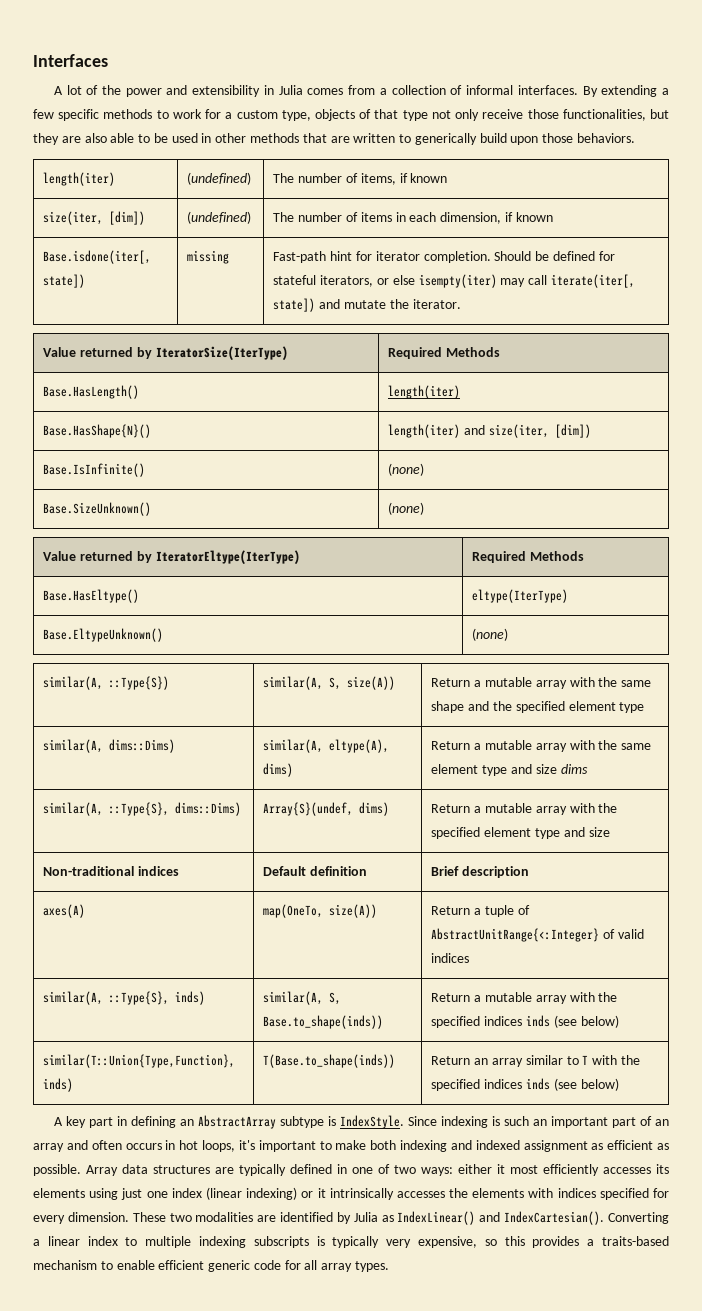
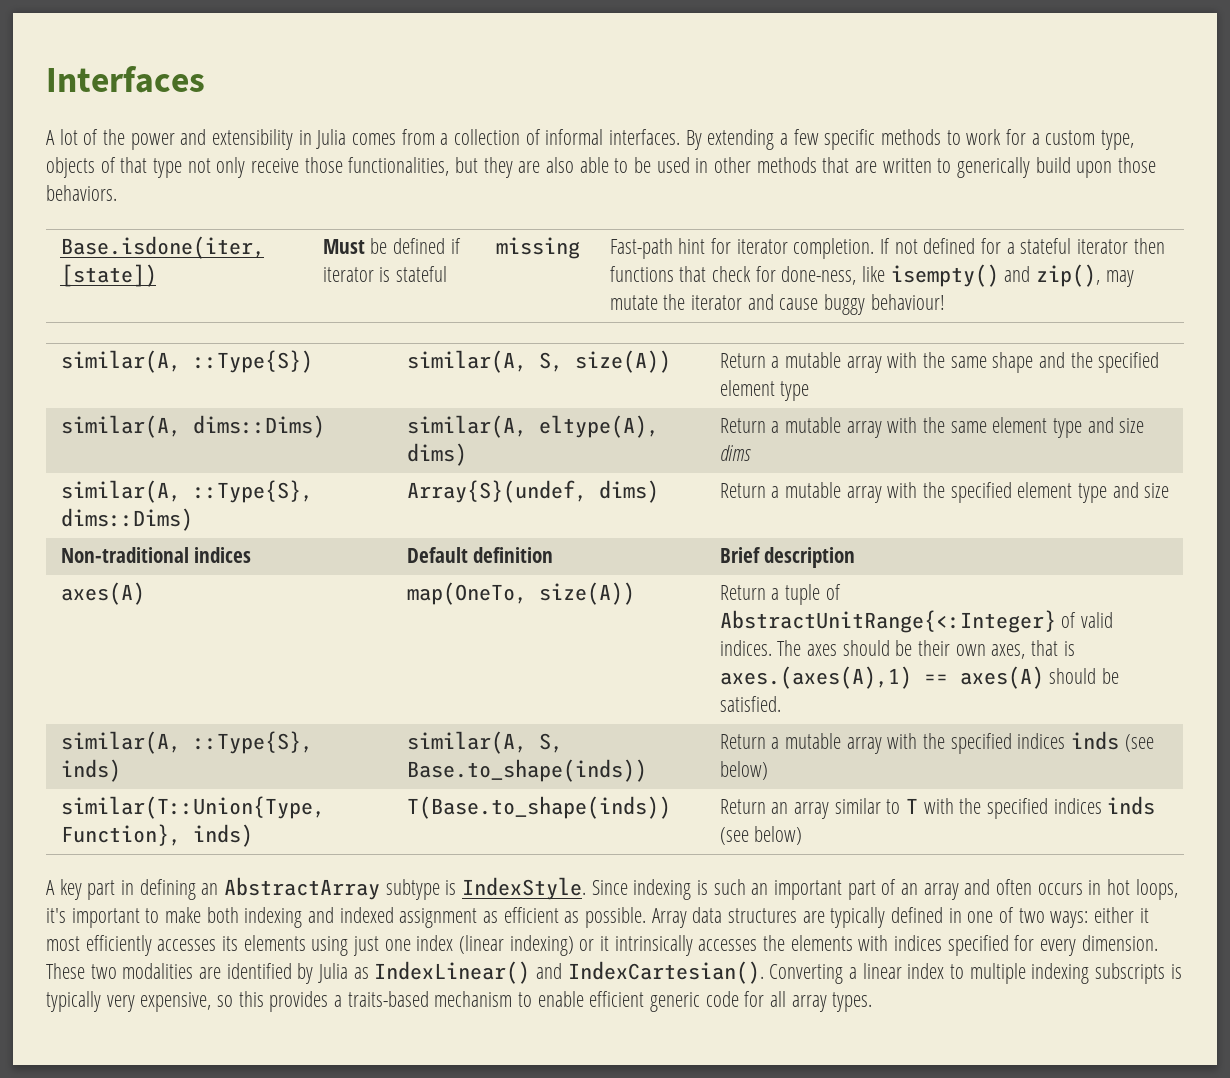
- length(iter) | (undefined) | The number of items, if known
- size(iter, [dim]) | (undefined) | The number of items in each dimension, if known
- Base.isdone(iter[, state]) | missing | Fast-path hint for iterator completion. Should be defined for stateful iterators, or else isempty(iter) may call iterate(iter[, state]) and mutate the iterator.
- Value returned by IteratorSize(IterType) | Required Methods
- Base.HasLength() | length(iter)
- Base.HasShape{N}() | length(iter) and size(iter, [dim])
- Base.IsInfinite() | (none)
- Base.SizeUnknown() | (none)
- Value returned by IteratorEltype(IterType) | Required Methods
- Base.HasEltype() | eltype(IterType)
- Base.EltypeUnknown() | (none)
+ Base.isdone(iter, [state]) | Must be defined if iterator is stateful | missing | Fast-path hint for iterator completion. If not defined for a stateful iterator then functions that check for done-ness, like isempty() and zip(), may mutate the iterator and cause buggy behaviour!
- axes(A) | map(OneTo, size(A)) | Return a tuple of AbstractUnitRange{<:Integer} of valid indices
+ axes(A) | map(OneTo, size(A)) | Return a tuple of AbstractUnitRange{<:Integer} of valid indices. The axes should be their own axes, that is axes.(axes(A),1) == axes(A) should be satisfied.

